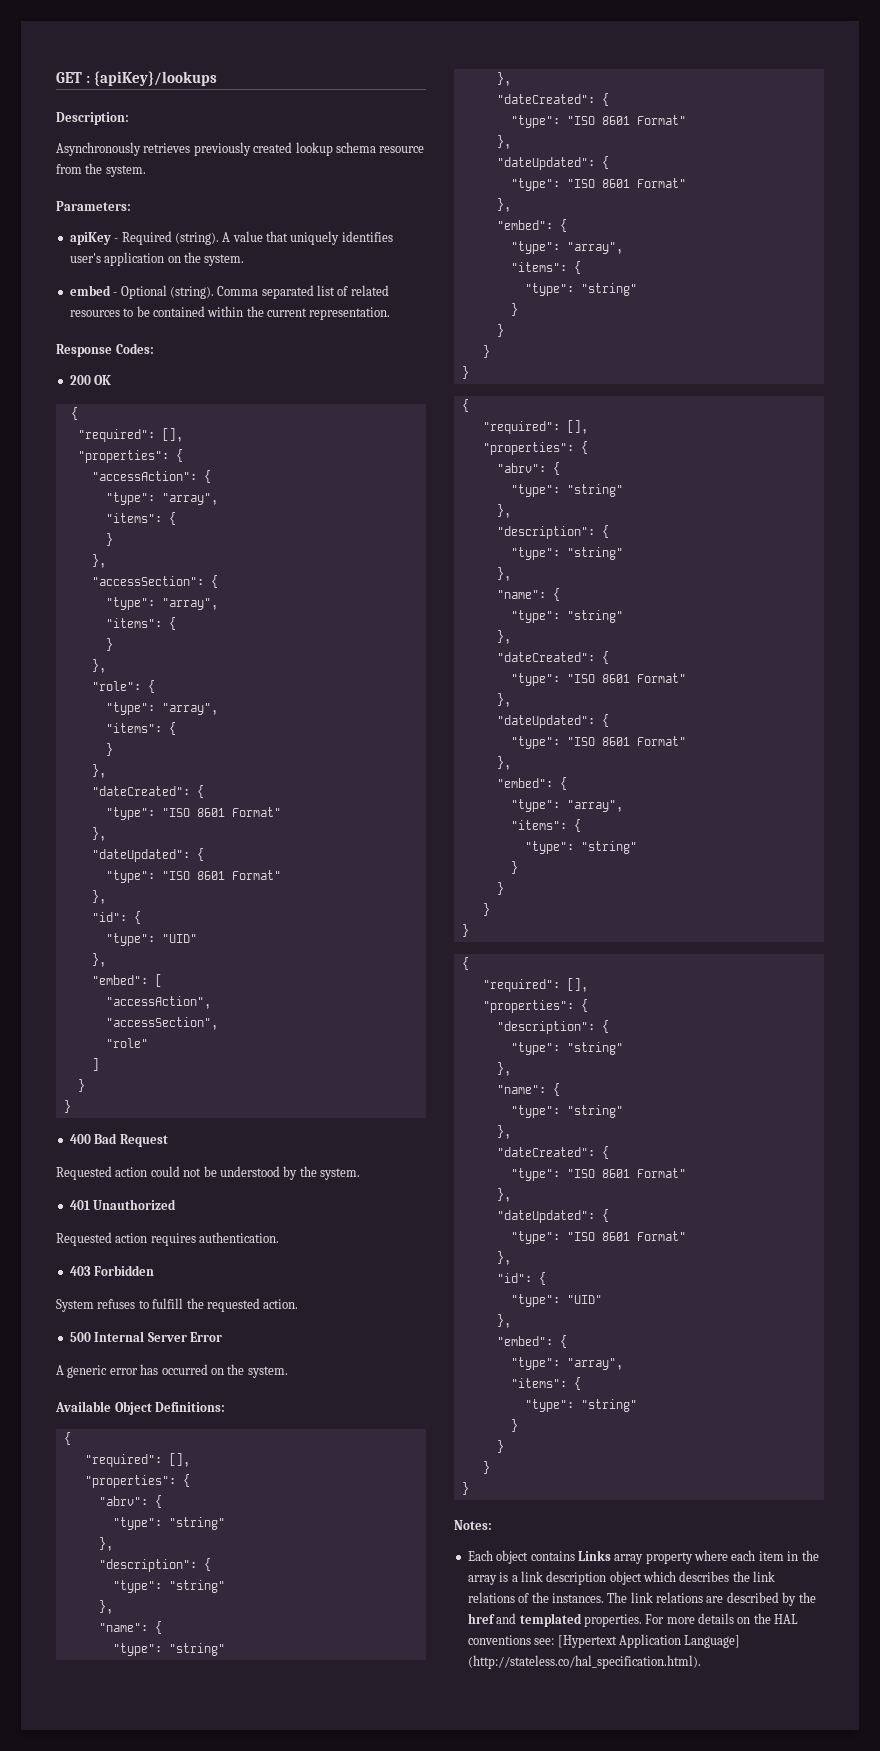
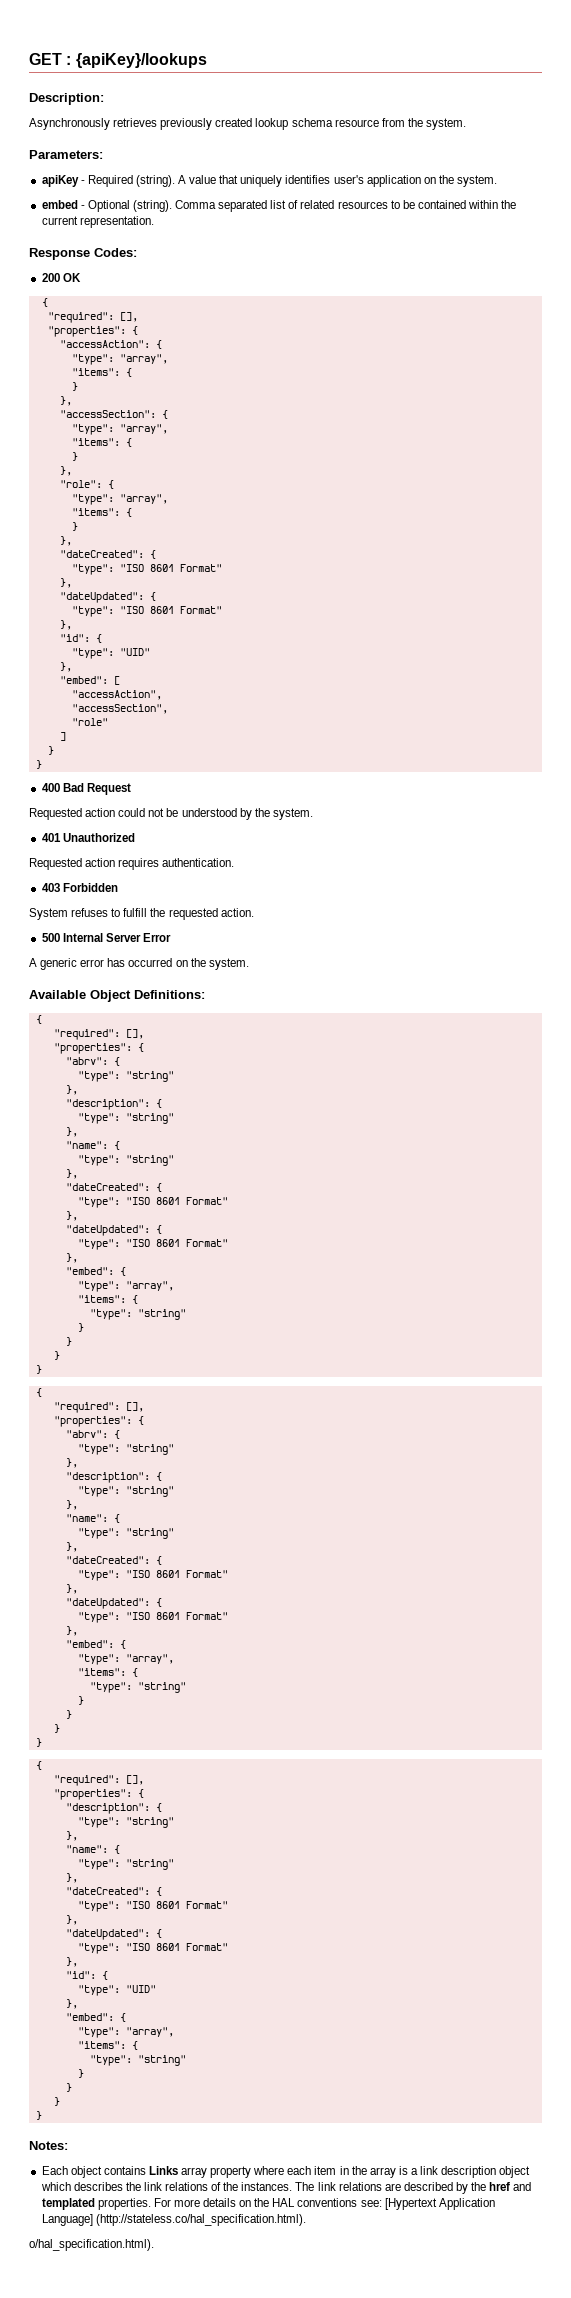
+ o/hal_specification.html).

